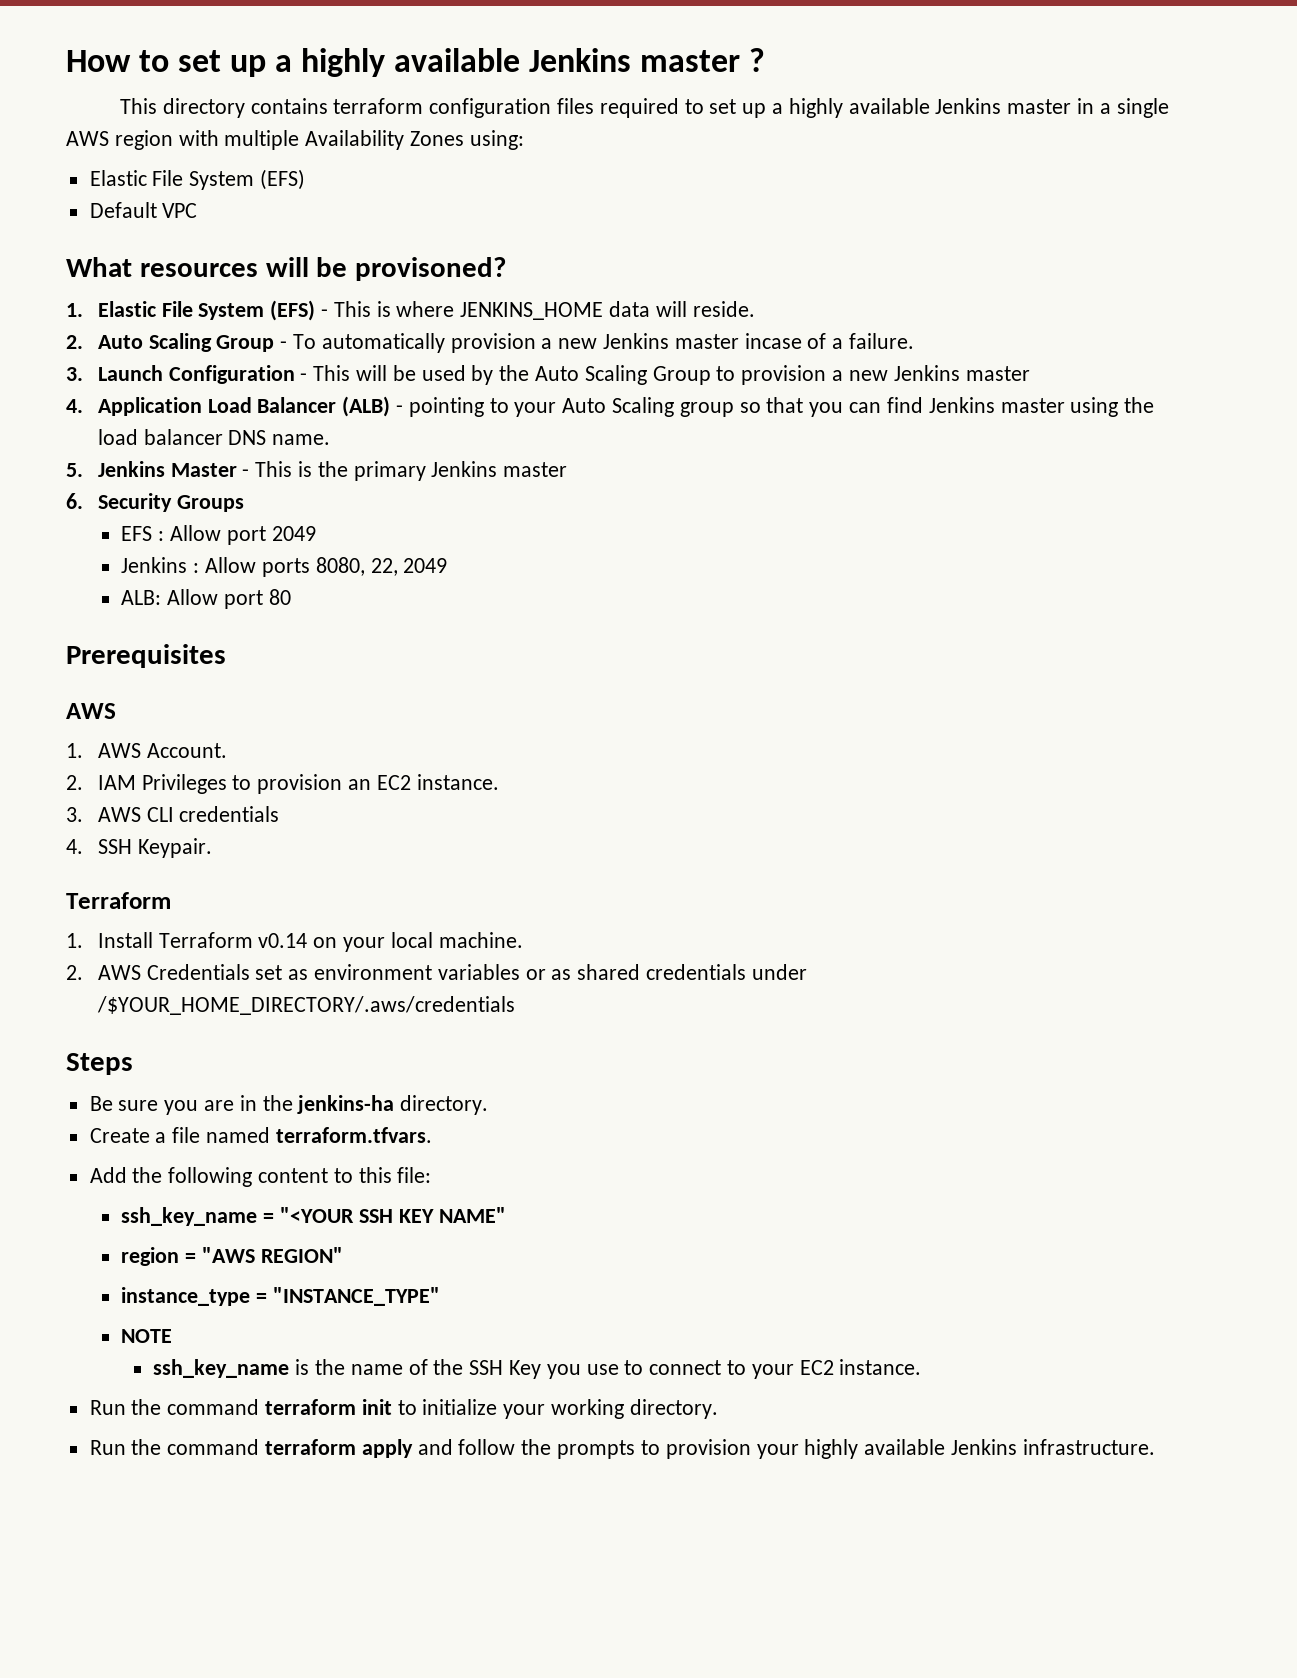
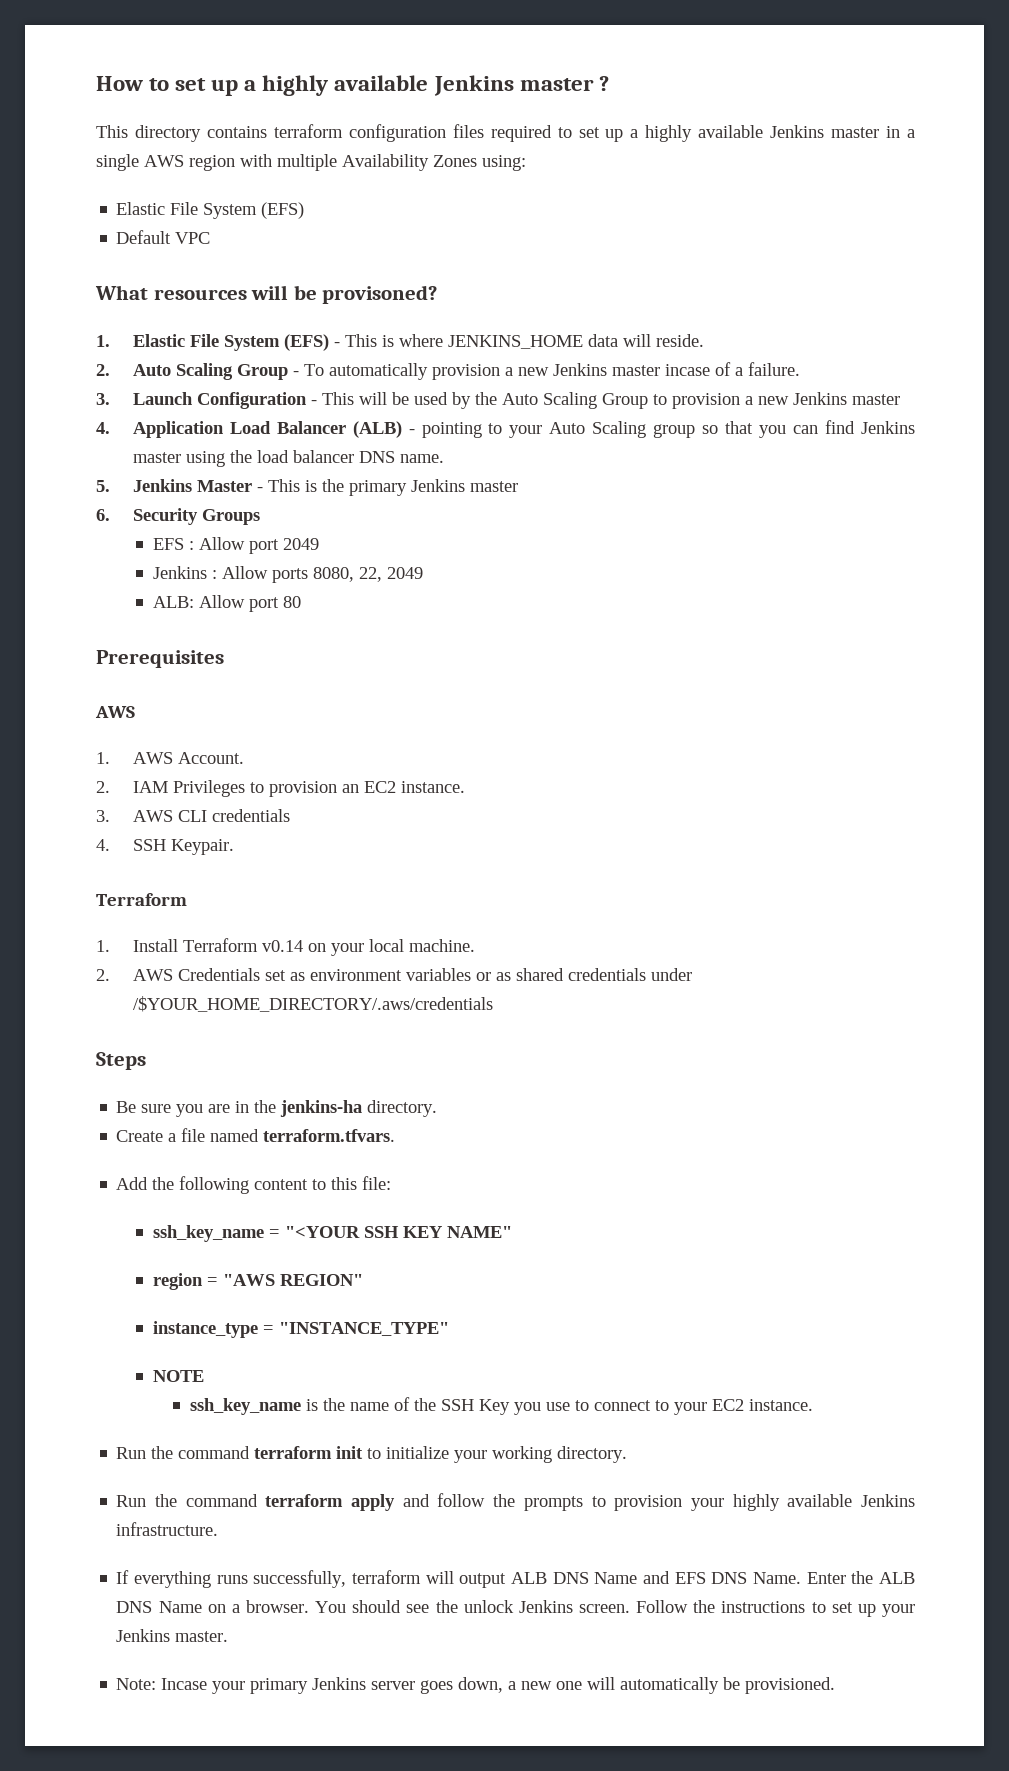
+ If everything runs successfully, terraform will output ALB DNS Name and EFS DNS Name. Enter the ALB DNS Name on a browser. You should see the unlock Jenkins screen. Follow the instructions to set up your Jenkins master.
+ Note: Incase your primary Jenkins server goes down, a new one will automatically be provisioned.

